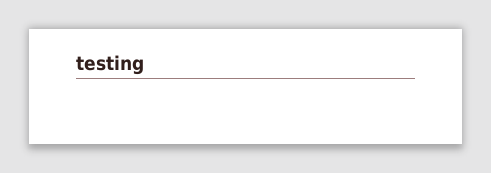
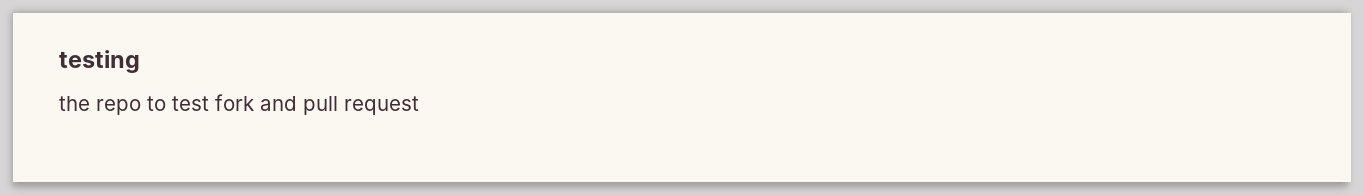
+ the repo to test fork and pull request

